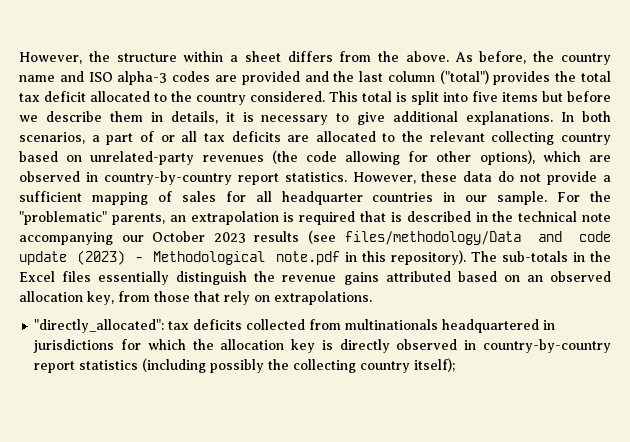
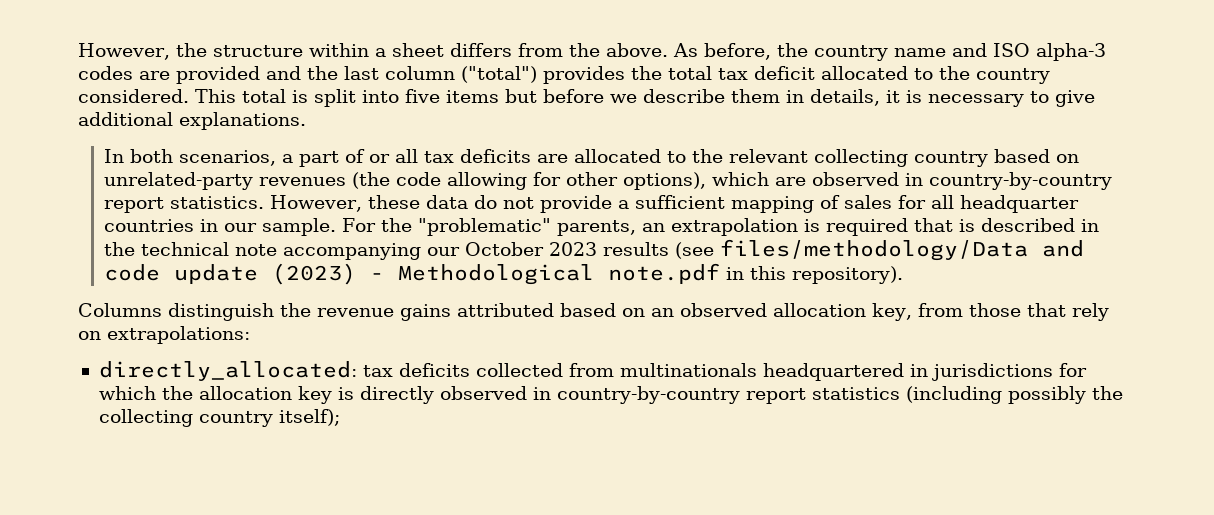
- This total is split into five items but before we describe them in details, it is necessary to give additional explanations. In both scenarios, a part of or all tax deficits are allocated to the relevant collecting country based on unrelated-party revenues (the code allowing for other options), which are observed in country-by-country report statistics.
+ This total is split into five items but before we describe them in details, it is necessary to give additional explanations.
+ In both scenarios, a part of or all tax deficits are allocated to the relevant collecting country based on unrelated-party revenues (the code allowing for other options), which are observed in country-by-country report statistics.
- For the "problematic" parents, an extrapolation is required that is described in the technical note accompanying our October 2023 results (see files/methodology/Data and code update (2023) - Methodological note.pdf in this repository). The sub-totals in the Excel files essentially distinguish the revenue gains attributed based on an observed allocation key, from those that rely on extrapolations.
- "directly_allocated":
+ For the "problematic" parents, an extrapolation is required that is described in the technical note accompanying our October 2023 results (see files/methodology/Data and code update (2023) - Methodological note.pdf in this repository).
+ Columns distinguish the revenue gains attributed based on an observed allocation key, from those that rely on extrapolations:
+ directly_allocated:

